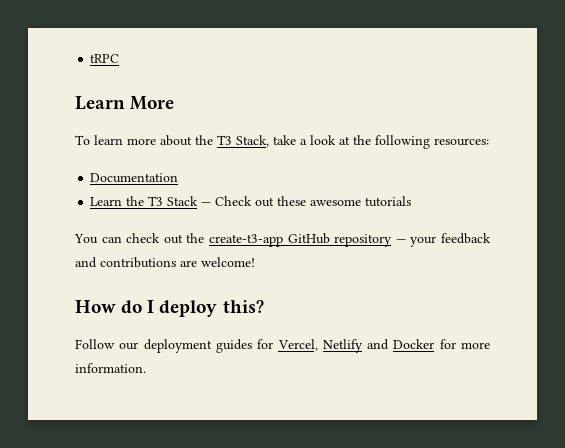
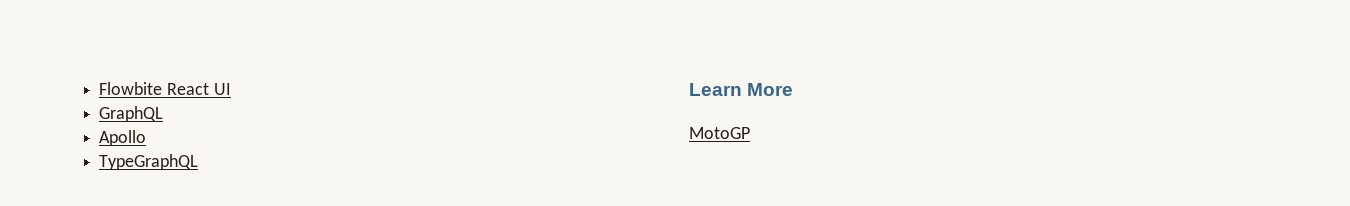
- tRPC
+ Flowbite React UI
+ GraphQL
+ Apollo
+ TypeGraphQL
  Learn More
- To learn more about the T3 Stack, take a look at the following resources:
- Documentation
- Learn the T3 Stack — Check out these awesome tutorials
- You can check out the create-t3-app GitHub repository — your feedback and contributions are welcome!
- How do I deploy this?
- Follow our deployment guides for Vercel, Netlify and Docker for more information.
+ MotoGP

